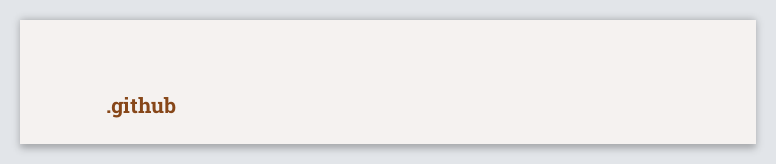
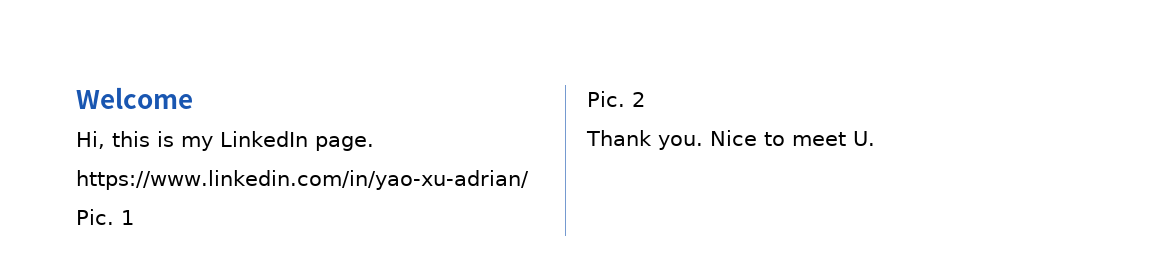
- .github
+ Welcome
+ Hi, this is my LinkedIn page.
+ https://www.linkedin.com/in/yao-xu-adrian/
+ Pic. 1
+ Pic. 2
+ Thank you. Nice to meet U.

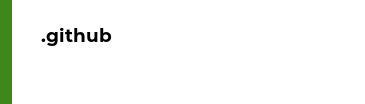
- Welcome
- Hi, this is my LinkedIn page.
- https://www.linkedin.com/in/yao-xu-adrian/
- Pic. 1
- Pic. 2
- Thank you. Nice to meet U.
+ .github

